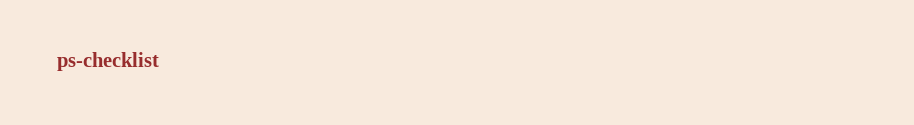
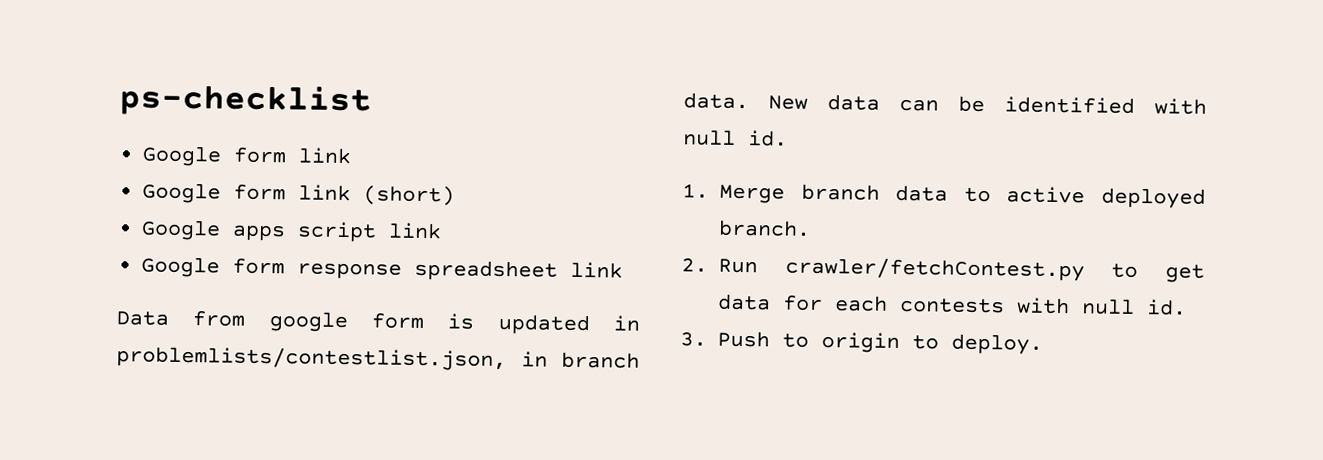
  ps-checklist
+ Google form link
+ Google form link (short)
+ Google apps script link
+ Google form response spreadsheet link
+ Data from google form is updated in problemlists/contestlist.json, in branch data. New data can be identified with null id.
+ 1. Merge branch data to active deployed branch.
+ 2. Run crawler/fetchContest.py to get data for each contests with null id.
+ 3. Push to origin to deploy.

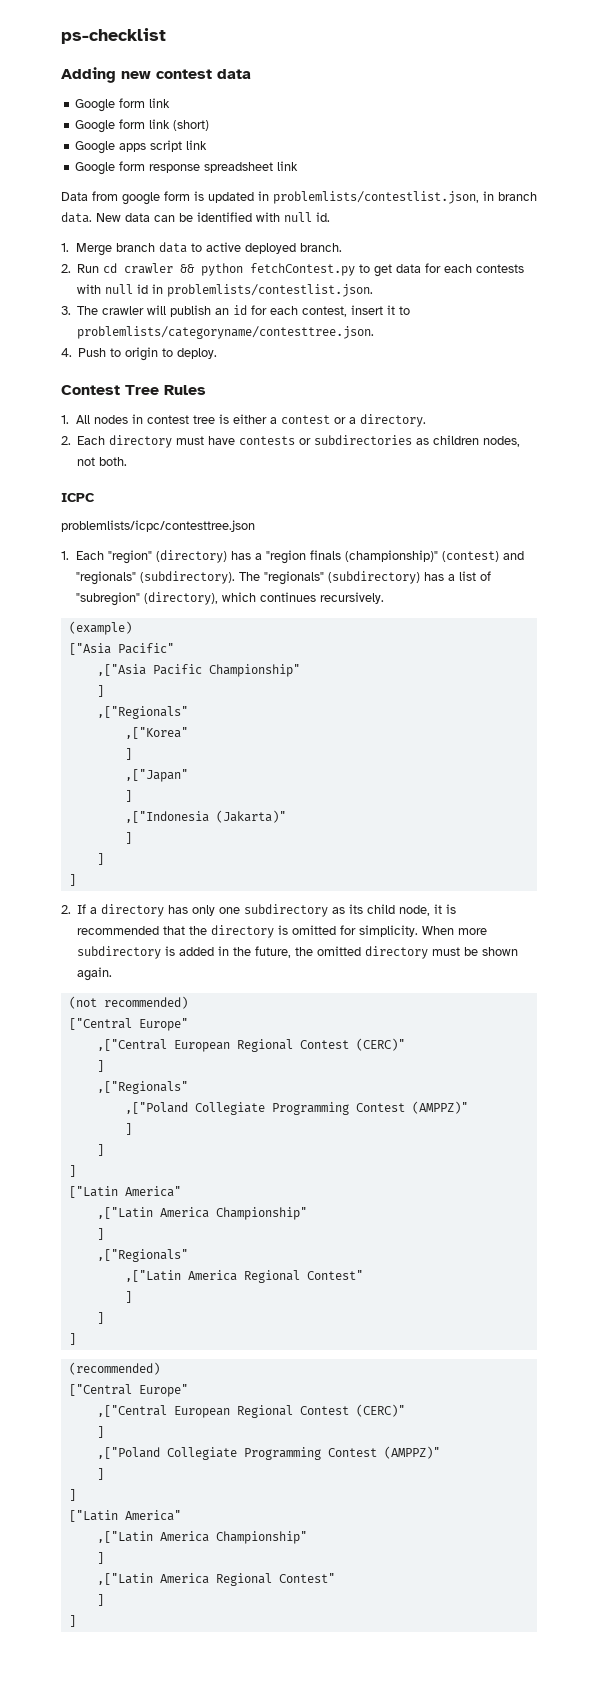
+ Adding new contest data
- 2. Run crawler/fetchContest.py to get data for each contests with null id.
- 3. Push to origin to deploy.
+ 2. Run cd crawler && python fetchContest.py to get data for each contests with null id in problemlists/contestlist.json.
+ 3. The crawler will publish an id for each contest, insert it to problemlists/categoryname/contesttree.json.
+ 4. Push to origin to deploy.
+ Contest Tree Rules
+ 1. All nodes in contest tree is either a contest or a directory.
+ 2. Each directory must have contests or subdirectories as children nodes, not both.
+ ICPC
+ problemlists/icpc/contesttree.json
+ 1. Each "region" (directory) has a "region finals (championship)" (contest) and "regionals" (subdirectory). The "regionals" (subdirectory) has a list of "subregion" (directory), which continues recursively.
+ (example)
+ ["Asia Pacific"
+ ,["Asia Pacific Championship"
+ ]
+ ,["Regionals"
+ ,["Korea"
+ ]
+ ,["Japan"
+ ]
+ ,["Indonesia (Jakarta)"
+ ]
+ ]
+ ]
+ 2. If a directory has only one subdirectory as its child node, it is recommended that the directory is omitted for simplicity. When more subdirectory is added in the future, the omitted directory must be shown again.
+ (not recommended)
+ ["Central Europe"
+ ,["Central European Regional Contest (CERC)"
+ ]
+ ,["Regionals"
+ ,["Poland Collegiate Programming Contest (AMPPZ)"
+ ]
+ ]
+ ]
+ ["Latin America"
+ ,["Latin America Championship"
+ ]
+ ,["Regionals"
+ ,["Latin America Regional Contest"
+ ]
+ ]
+ ]
+ (recommended)
+ ["Central Europe"
+ ,["Central European Regional Contest (CERC)"
+ ]
+ ,["Poland Collegiate Programming Contest (AMPPZ)"
+ ]
+ ]
+ ["Latin America"
+ ,["Latin America Championship"
+ ]
+ ,["Latin America Regional Contest"
+ ]
+ ]

